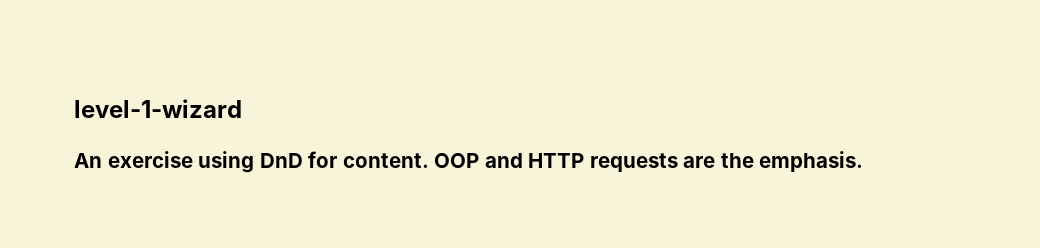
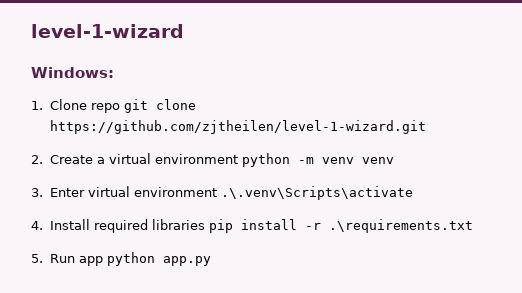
- An exercise using DnD for content. OOP and HTTP requests are the emphasis.
+ Windows:
+ 1. Clone repo git clone https://github.com/zjtheilen/level-1-wizard.git
+ 2. Create a virtual environment python -m venv venv
+ 3. Enter virtual environment .\.venv\Scripts\activate
+ 4. Install required libraries pip install -r .\requirements.txt
+ 5. Run app python app.py

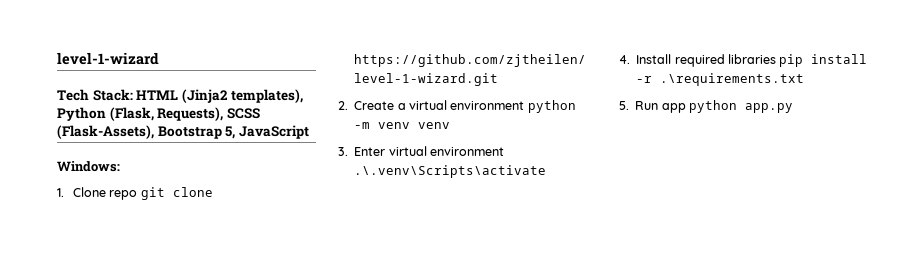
+ Tech Stack: HTML (Jinja2 templates), Python (Flask, Requests), SCSS (Flask-Assets), Bootstrap 5, JavaScript

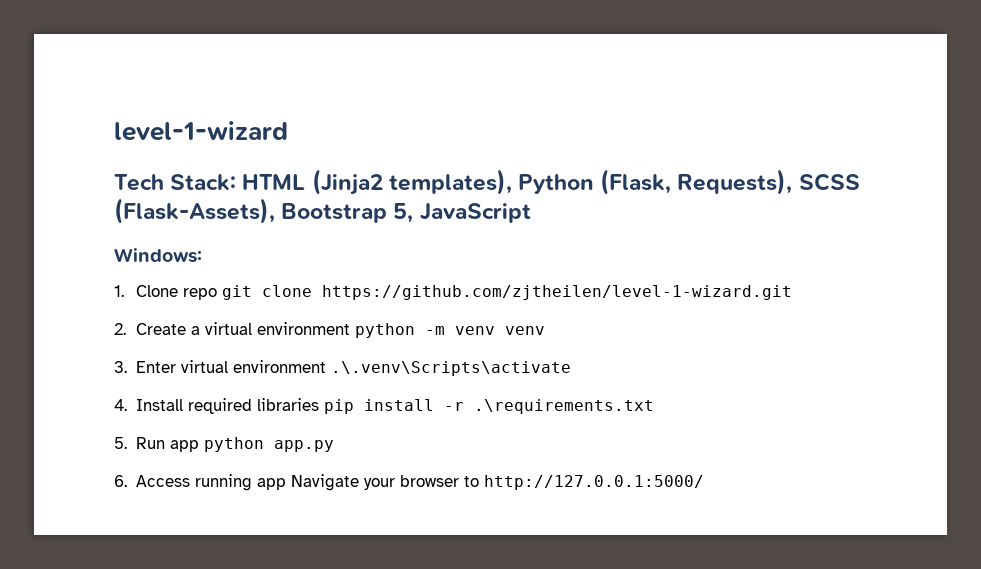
+ 6. Access running app Navigate your browser to http://127.0.0.1:5000/

